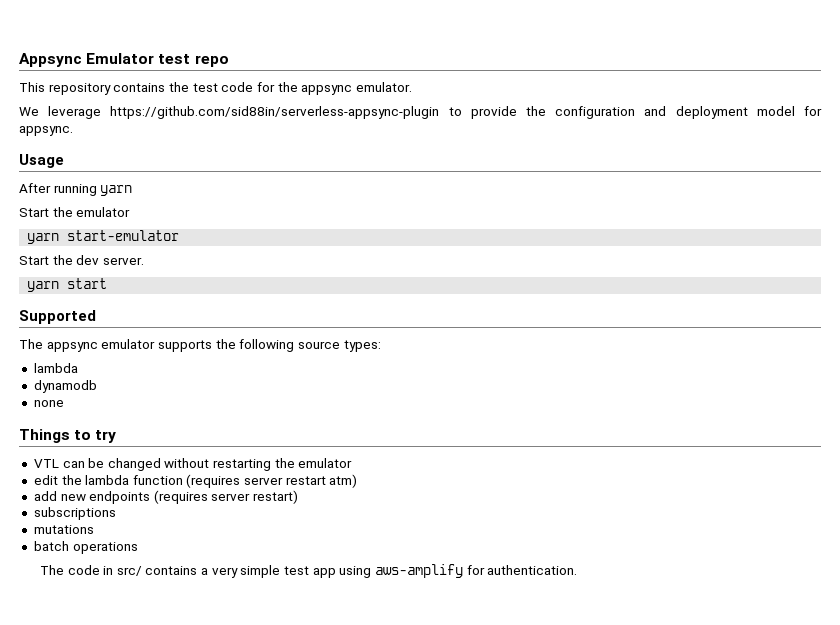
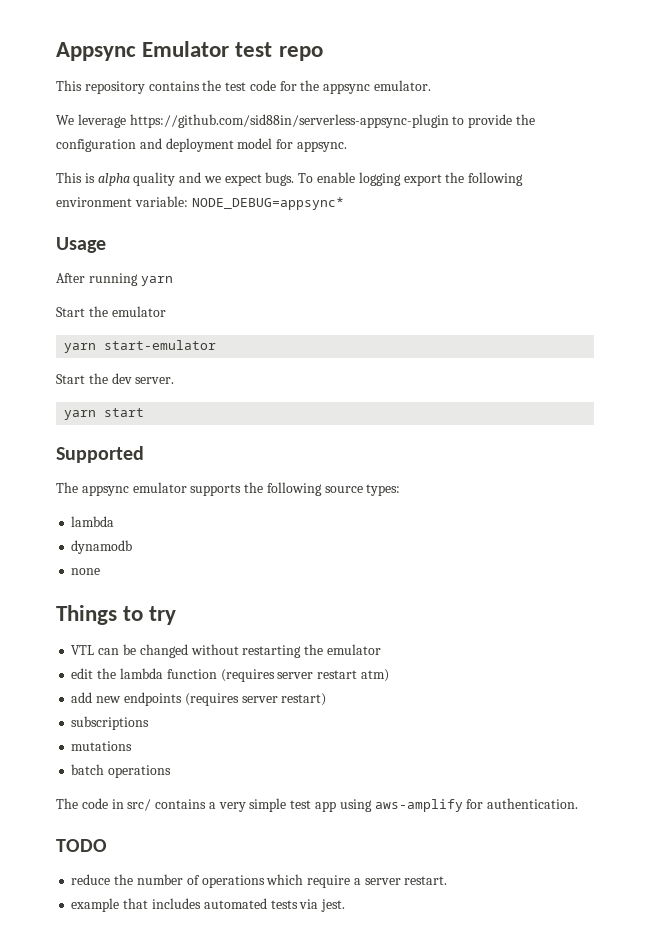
+ This is alpha quality and we expect bugs. To enable logging export the following environment variable: NODE_DEBUG=appsync*
+ TODO
+ reduce the number of operations which require a server restart.
+ example that includes automated tests via jest.

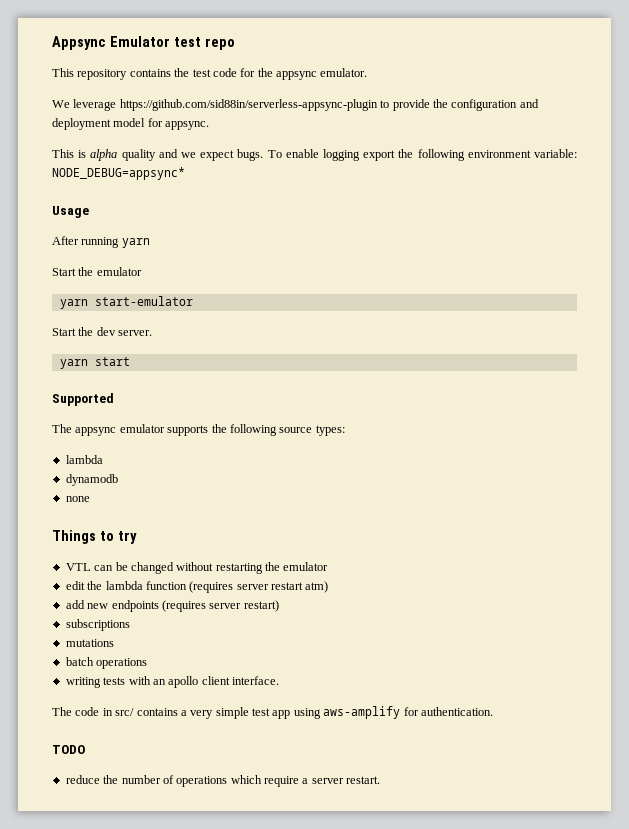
+ writing tests with an apollo client interface.
- example that includes automated tests via jest.

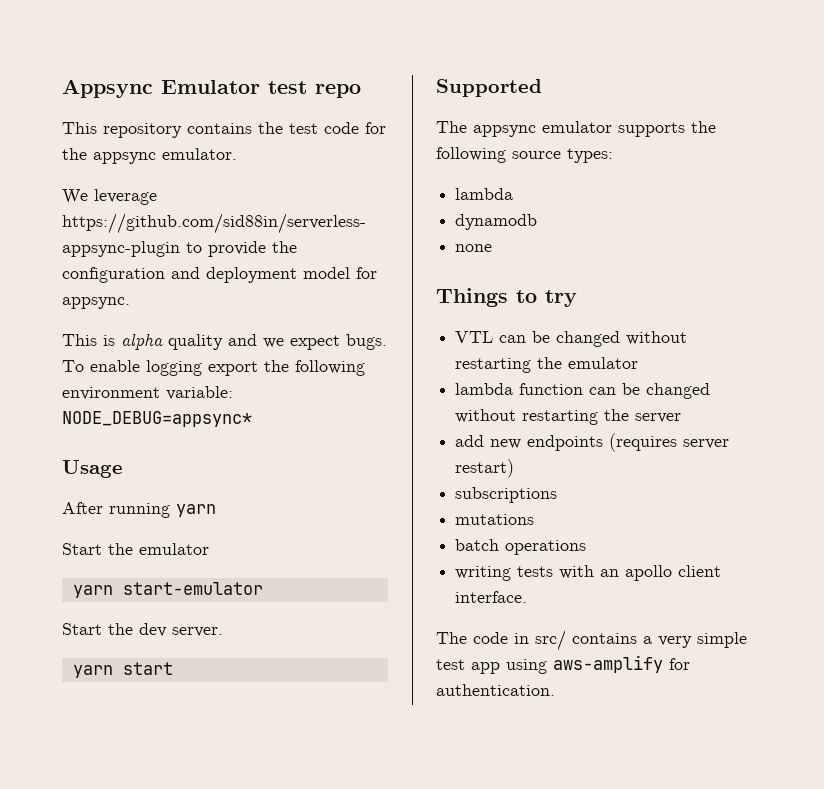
- edit the lambda function (requires server restart atm)
+ lambda function can be changed without restarting the server
- TODO
- reduce the number of operations which require a server restart.

